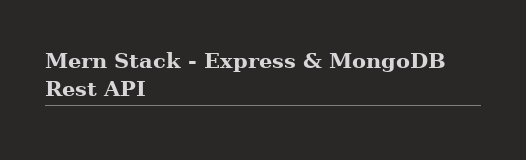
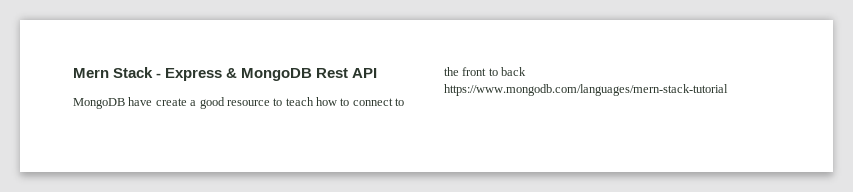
+ MongoDB have create a good resource to teach how to connect to the front to back https://www.mongodb.com/languages/mern-stack-tutorial

